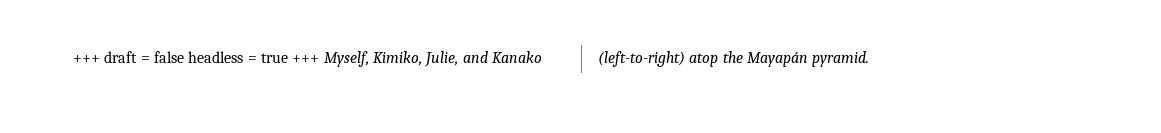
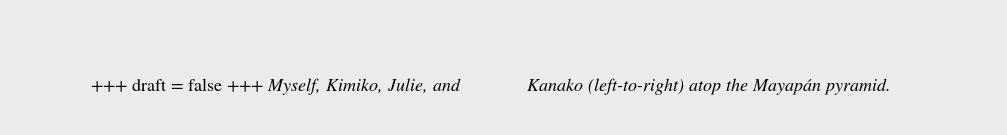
- +++ draft = false headless = true +++ Myself, Kimiko, Julie, and Kanako (left-to-right) atop the Mayapán pyramid.
+ +++ draft = false +++ Myself, Kimiko, Julie, and Kanako (left-to-right) atop the Mayapán pyramid.

